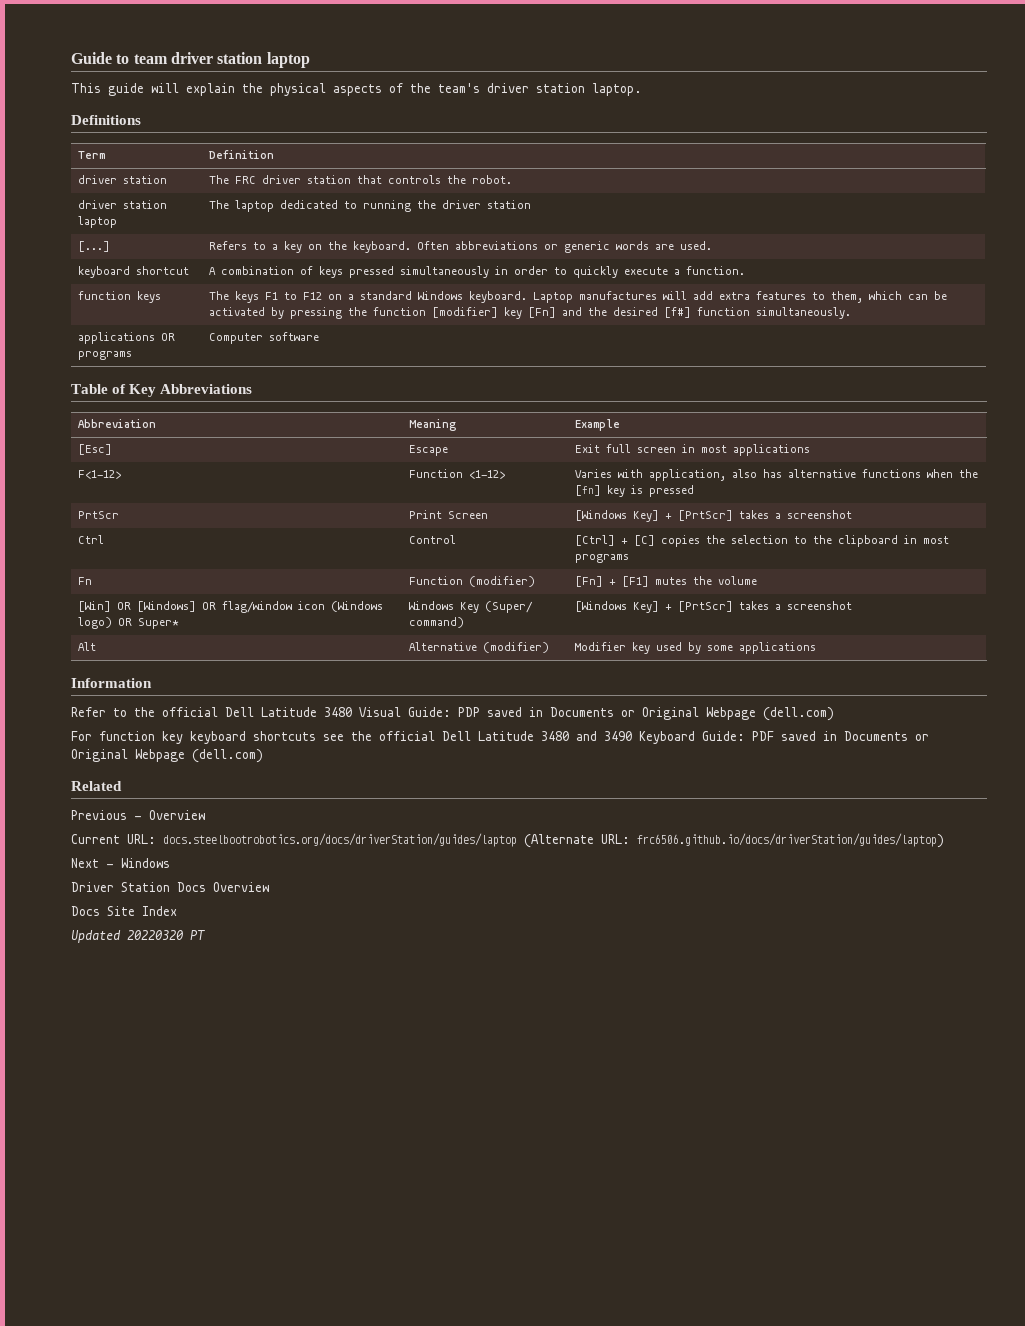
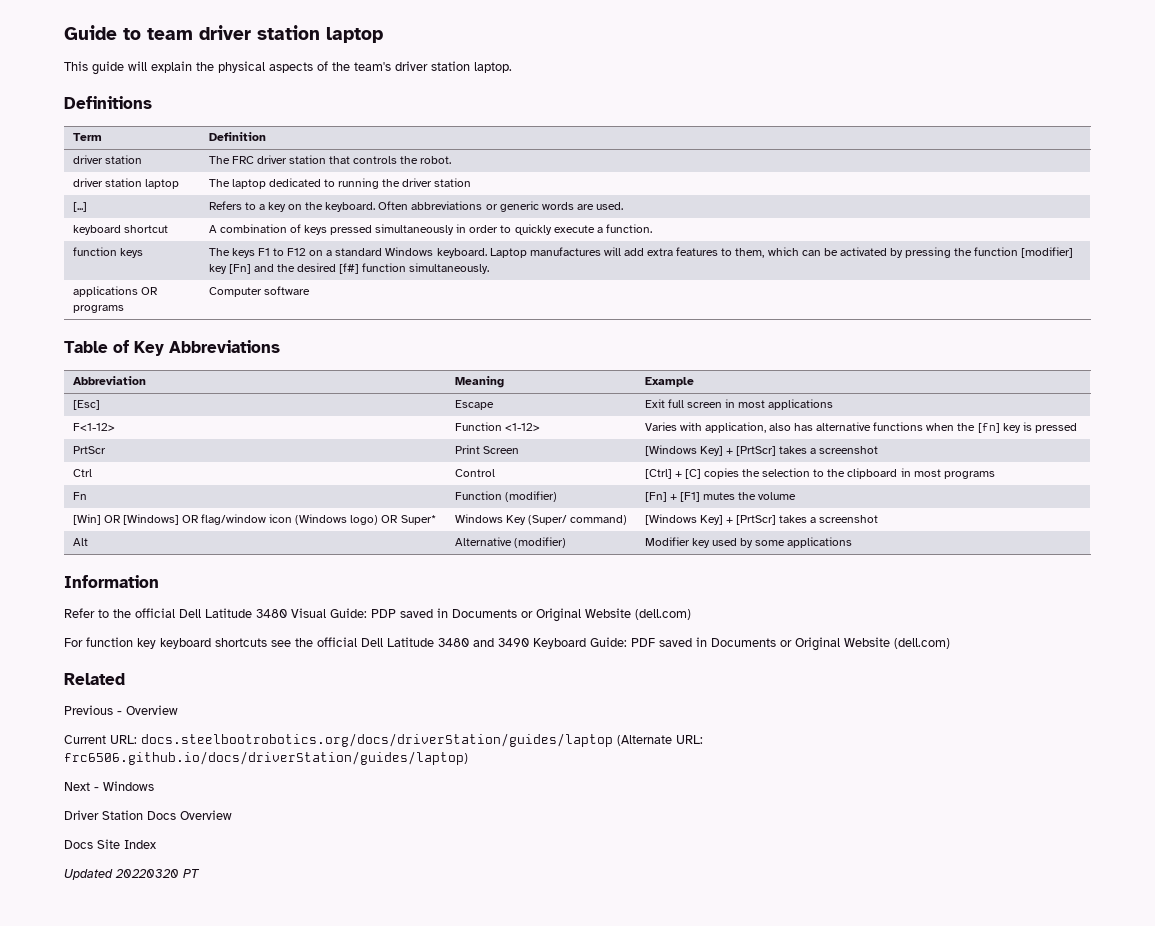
- Refer to the official Dell Latitude 3480 Visual Guide: PDP saved in Documents or Original Webpage (dell.com)
+ Refer to the official Dell Latitude 3480 Visual Guide: PDP saved in Documents or Original Website (dell.com)
- For function key keyboard shortcuts see the official Dell Latitude 3480 and 3490 Keyboard Guide: PDF saved in Documents or Original Webpage (dell.com)
+ For function key keyboard shortcuts see the official Dell Latitude 3480 and 3490 Keyboard Guide: PDF saved in Documents or Original Website (dell.com)

